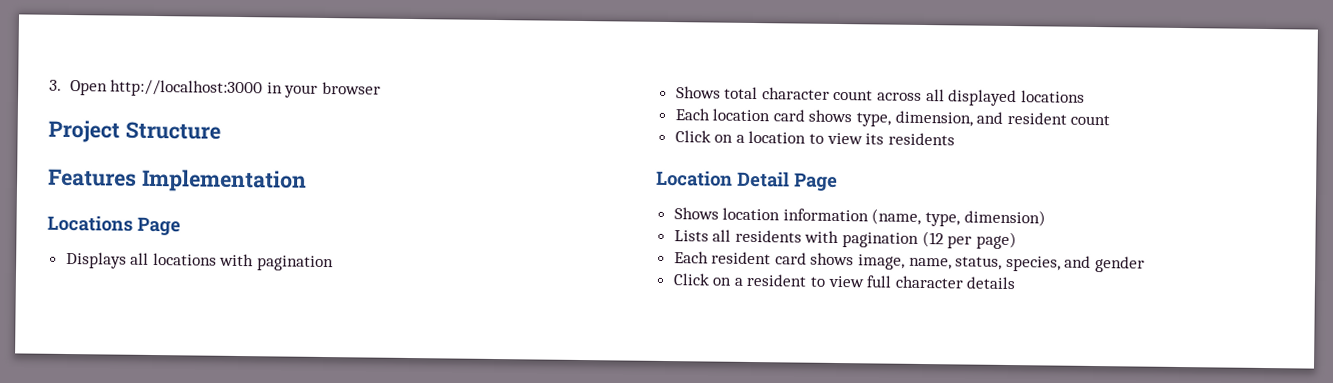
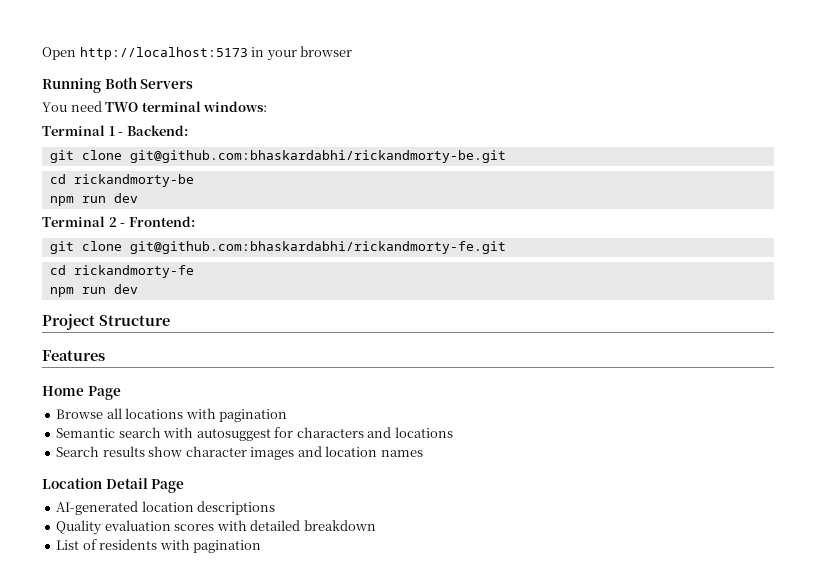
- 3. Open http://localhost:3000 in your browser
+ Open http://localhost:5173 in your browser
+ Running Both Servers
+ You need TWO terminal windows:
+ Terminal 1 - Backend:
+ git clone git@github.com:bhaskardabhi/rickandmorty-be.git
+ cd rickandmorty-be
+ npm run dev
+ Terminal 2 - Frontend:
+ git clone git@github.com:bhaskardabhi/rickandmorty-fe.git
+ cd rickandmorty-fe
+ npm run dev
- Features Implementation
- Locations Page
- Displays all locations with pagination
+ Features
+ Home Page
+ Browse all locations with pagination
- Shows total character count across all displayed locations
- Each location card shows type, dimension, and resident count
- Click on a location to view its residents
+ Semantic search with autosuggest for characters and locations
+ Search results show character images and location names
  Location Detail Page
- Shows location information (name, type, dimension)
- Lists all residents with pagination (12 per page)
- Each resident card shows image, name, status, species, and gender
- Click on a resident to view full character details
+ AI-generated location descriptions
+ Quality evaluation scores with detailed breakdown
+ List of residents with pagination

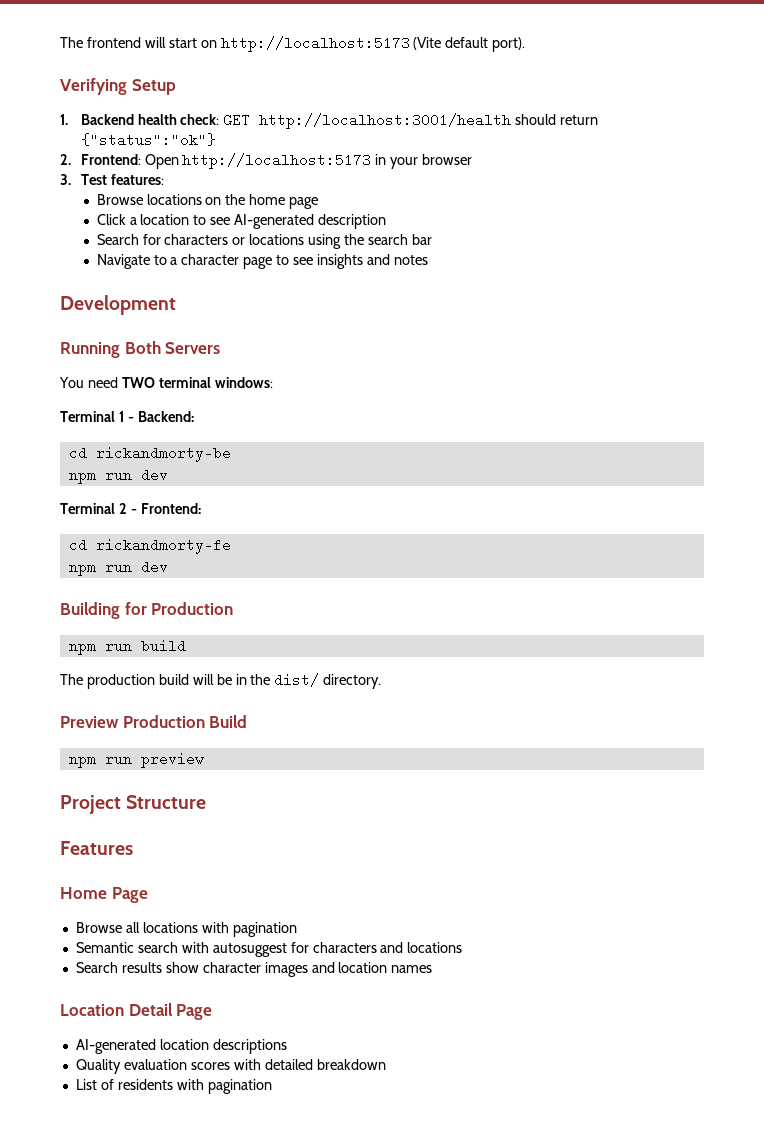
- Open http://localhost:5173 in your browser
+ The frontend will start on http://localhost:5173 (Vite default port).
+ Verifying Setup
+ 1. Backend health check: GET http://localhost:3001/health should return {"status":"ok"}
+ 2. Frontend: Open http://localhost:5173 in your browser
+ 3. Test features:
+ Browse locations on the home page
+ Click a location to see AI-generated description
+ Search for characters or locations using the search bar
+ Navigate to a character page to see insights and notes
+ Development
- git clone git@github.com:bhaskardabhi/rickandmorty-be.git
- git clone git@github.com:bhaskardabhi/rickandmorty-fe.git
+ Building for Production
+ npm run build
+ The production build will be in the dist/ directory.
+ Preview Production Build
+ npm run preview

